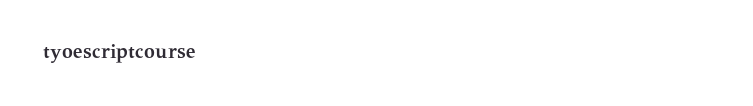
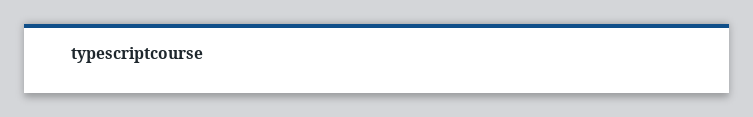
- tyoescriptcourse
+ typescriptcourse

